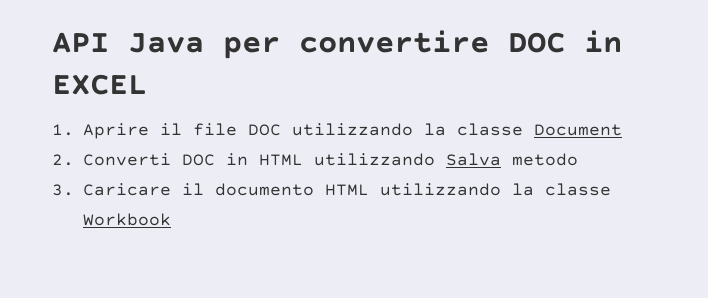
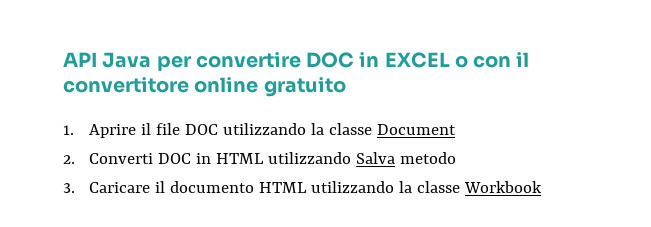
- API Java per convertire DOC in EXCEL
+ API Java per convertire DOC in EXCEL o con il convertitore online gratuito

